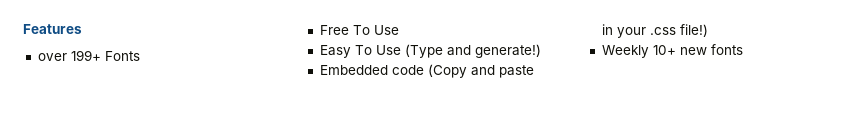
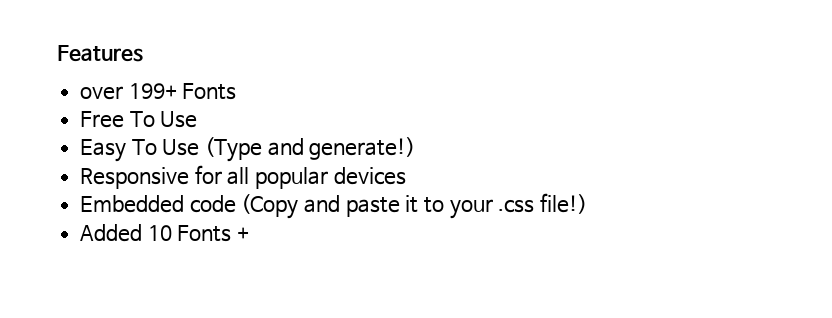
+ Responsive for all popular devices
- Embedded code (Copy and paste in your .css file!)
+ Embedded code (Copy and paste it to your .css file!)
- Weekly 10+ new fonts
+ Added 10 Fonts +

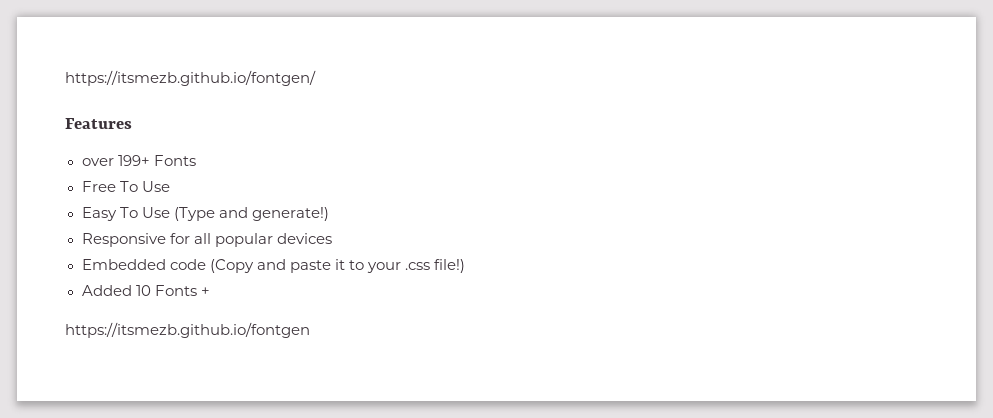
+ https://itsmezb.github.io/fontgen/
+ https://itsmezb.github.io/fontgen

